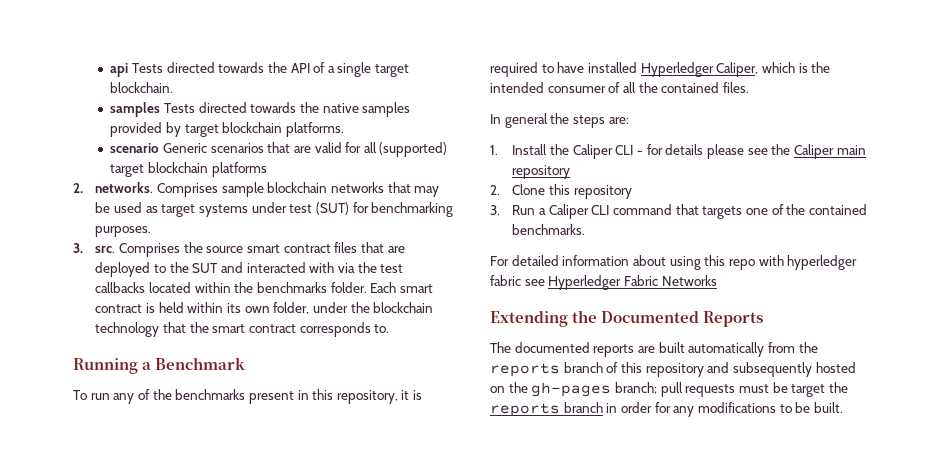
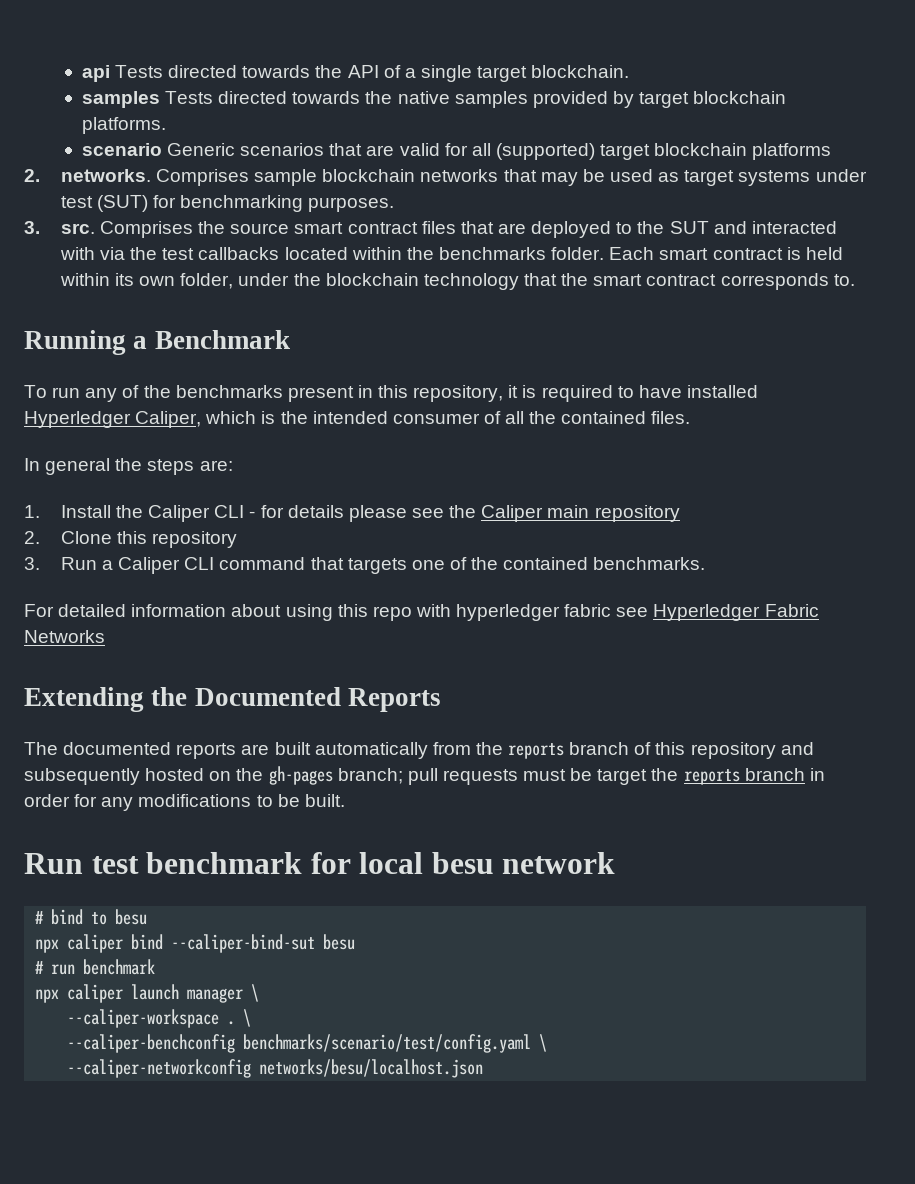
+ Run test benchmark for local besu network
+ # bind to besu
+ npx caliper bind --caliper-bind-sut besu
+ # run benchmark
+ npx caliper launch manager \
+ --caliper-workspace . \
+ --caliper-benchconfig benchmarks/scenario/test/config.yaml \
+ --caliper-networkconfig networks/besu/localhost.json

